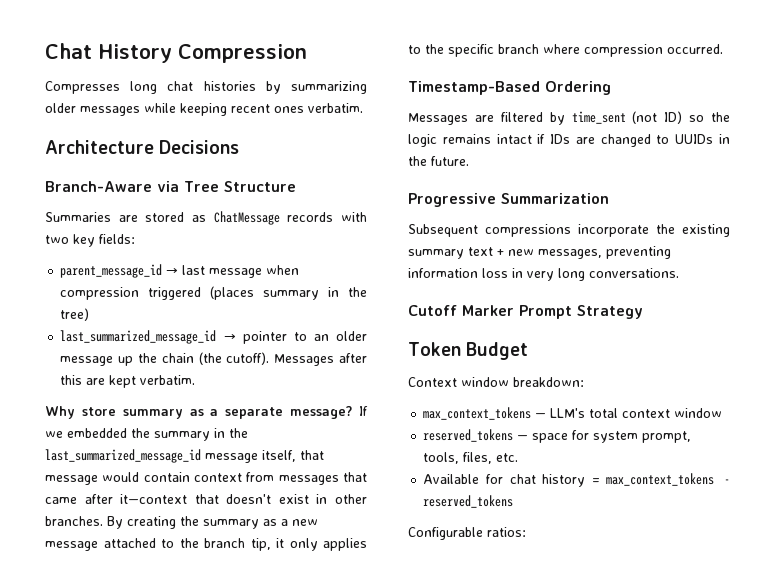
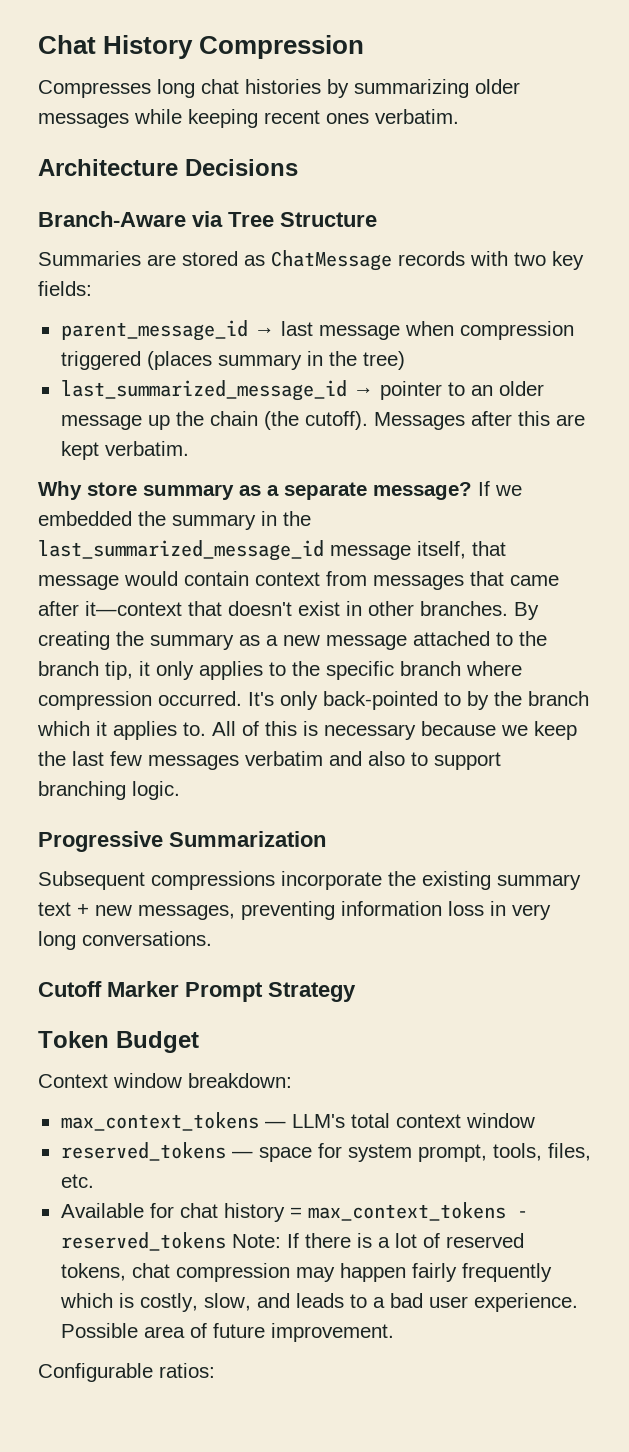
- By creating the summary as a new message attached to the branch tip, it only applies to the specific branch where compression occurred.
- Timestamp-Based Ordering
- Messages are filtered by time_sent (not ID) so the logic remains intact if IDs are changed to UUIDs in the future.
+ By creating the summary as a new message attached to the branch tip, it only applies to the specific branch where compression occurred. It's only back-pointed to by the branch which it applies to. All of this is necessary because we keep the last few messages verbatim and also to support branching logic.
- Available for chat history = max_context_tokens - reserved_tokens
+ Available for chat history = max_context_tokens - reserved_tokens Note: If there is a lot of reserved tokens, chat compression may happen fairly frequently which is costly, slow, and leads to a bad user experience. Possible area of future improvement.

